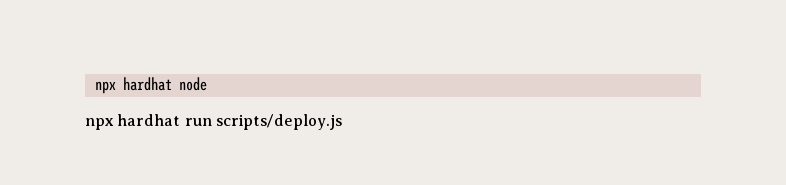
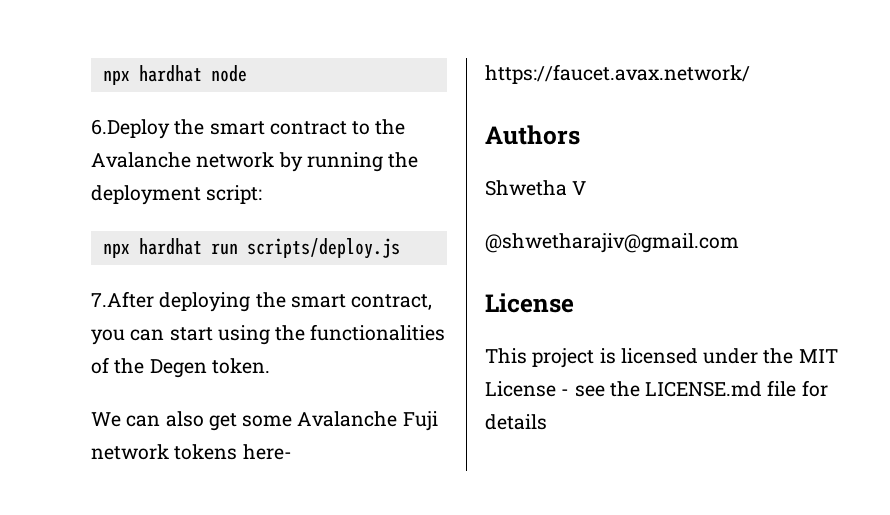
+ 6.Deploy the smart contract to the Avalanche network by running the deployment script:
  npx hardhat run scripts/deploy.js
+ 7.After deploying the smart contract, you can start using the functionalities of the Degen token.
+ We can also get some Avalanche Fuji network tokens here- https://faucet.avax.network/
+ Authors
+ Shwetha V
+ @shwetharajiv@gmail.com
+ License
+ This project is licensed under the MIT License - see the LICENSE.md file for details

